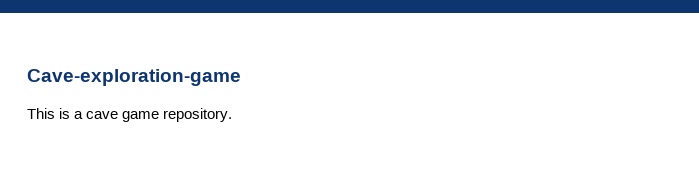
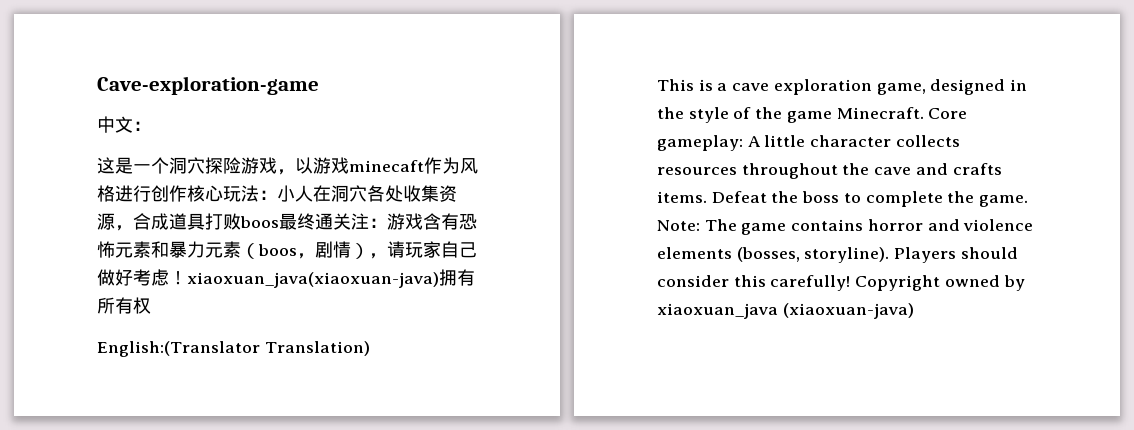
- This is a cave game repository.
+ 中文：
+ 这是一个洞穴探险游戏，以游戏minecaft作为风格进行创作核心玩法：小人在洞穴各处收集资源，合成道具打败boos最终通关注：游戏含有恐怖元素和暴力元素（boos，剧情），请玩家自己做好考虑！xiaoxuan_java(xiaoxuan-java)拥有所有权
+ English:(Translator Translation)
+ This is a cave exploration game, designed in the style of the game Minecraft. Core gameplay: A little character collects resources throughout the cave and crafts items. Defeat the boss to complete the game. Note: The game contains horror and violence elements (bosses, storyline). Players should consider this carefully! Copyright owned by xiaoxuan_java (xiaoxuan-java)

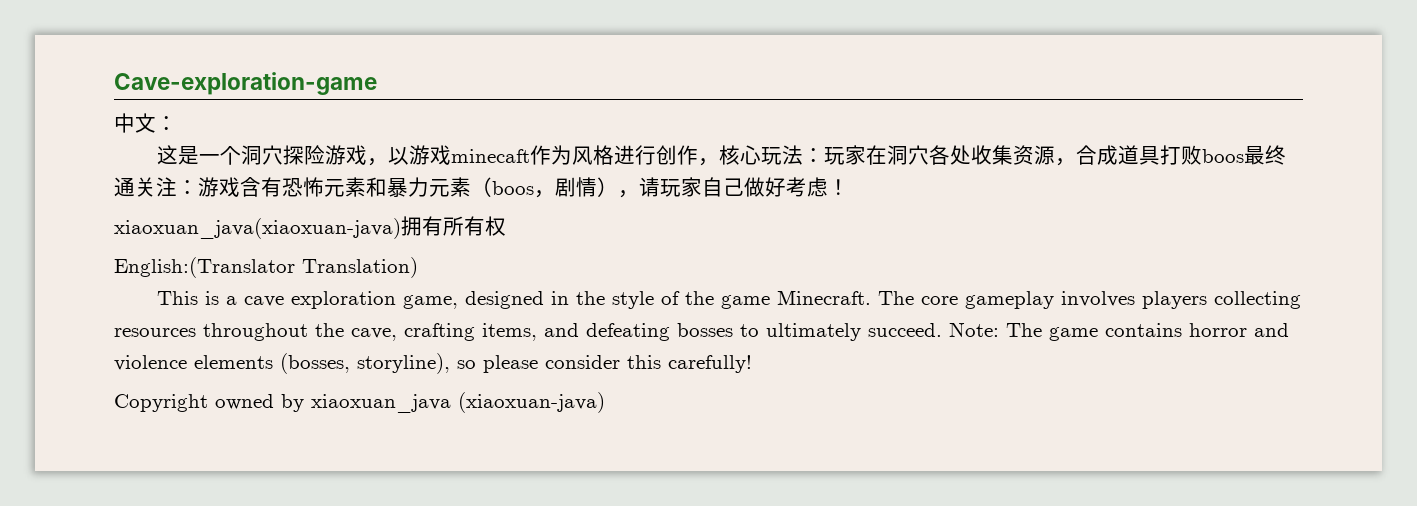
- 这是一个洞穴探险游戏，以游戏minecaft作为风格进行创作核心玩法：小人在洞穴各处收集资源，合成道具打败boos最终通关注：游戏含有恐怖元素和暴力元素（boos，剧情），请玩家自己做好考虑！xiaoxuan_java(xiaoxuan-java)拥有所有权
+ 这是一个洞穴探险游戏，以游戏minecaft作为风格进行创作，核心玩法：玩家在洞穴各处收集资源，合成道具打败boos最终通关注：游戏含有恐怖元素和暴力元素（boos，剧情），请玩家自己做好考虑！
+ xiaoxuan_java(xiaoxuan-java)拥有所有权
- Core gameplay: A little character collects resources throughout the cave and crafts items. Defeat the boss to complete the game.
+ The core gameplay involves players collecting resources throughout the cave, crafting items, and defeating bosses to ultimately succeed.
- Note: The game contains horror and violence elements (bosses, storyline). Players should consider this carefully! Copyright owned by xiaoxuan_java (xiaoxuan-java)
+ Note: The game contains horror and violence elements (bosses, storyline), so please consider this carefully!
+ Copyright owned by xiaoxuan_java (xiaoxuan-java)

